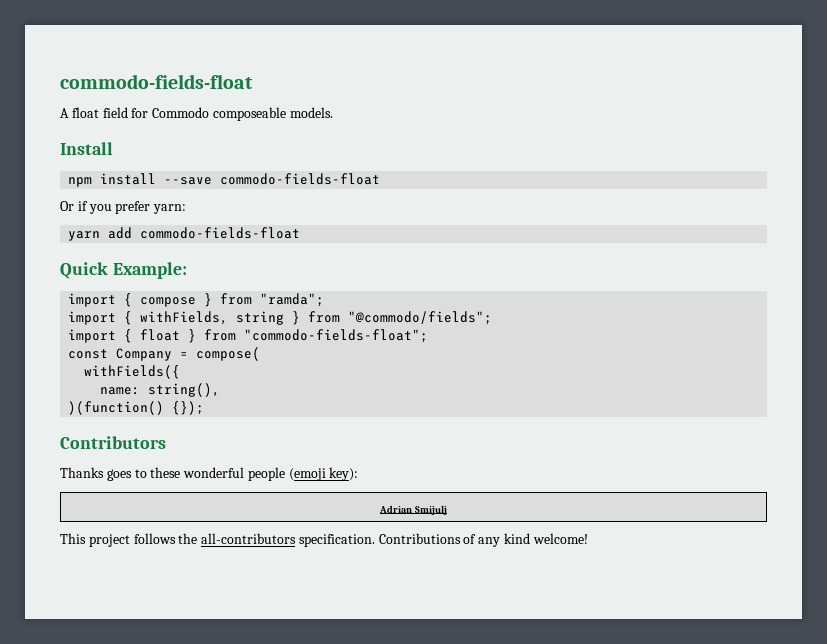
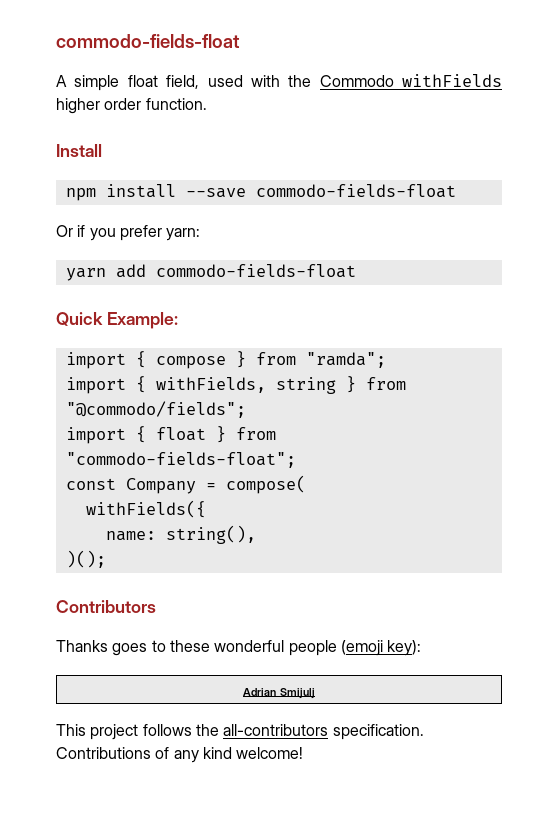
- A float field for Commodo composeable models.
+ A simple float field, used with the Commodo withFields higher order function.
- )(function() {});
+ )();

